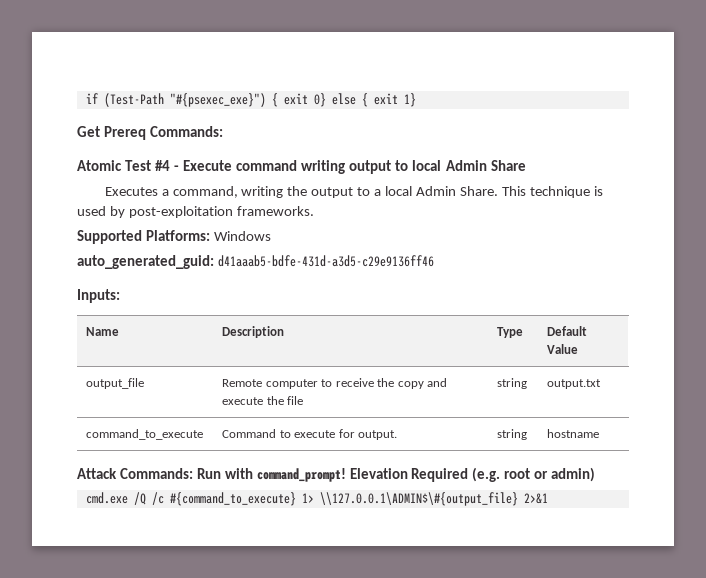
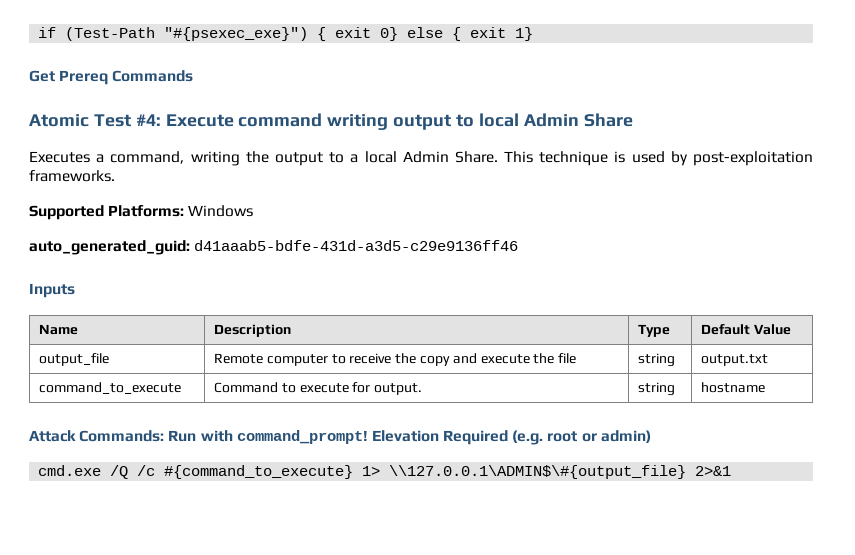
- Get Prereq Commands:
+ Get Prereq Commands
- Atomic Test #4 - Execute command writing output to local Admin Share
+ Atomic Test #4: Execute command writing output to local Admin Share
- Inputs:
+ Inputs

